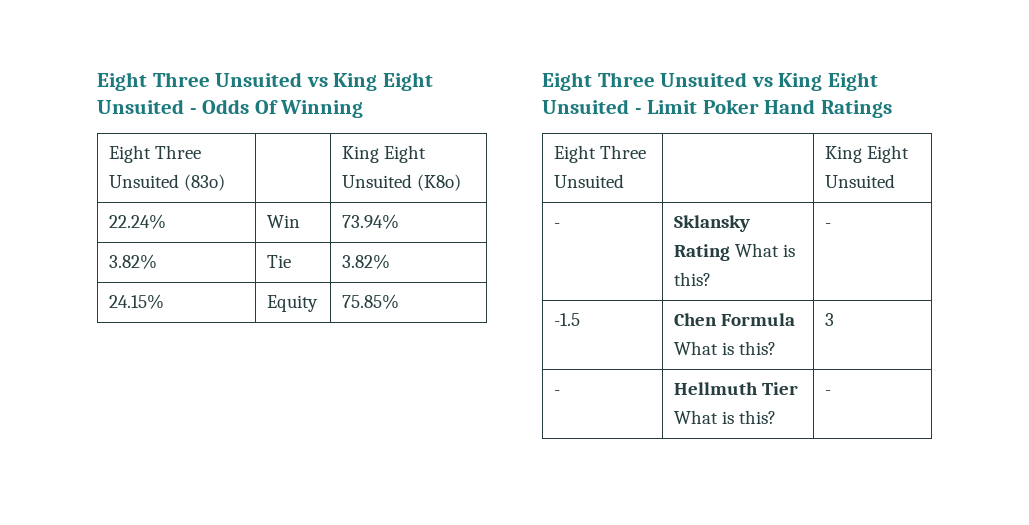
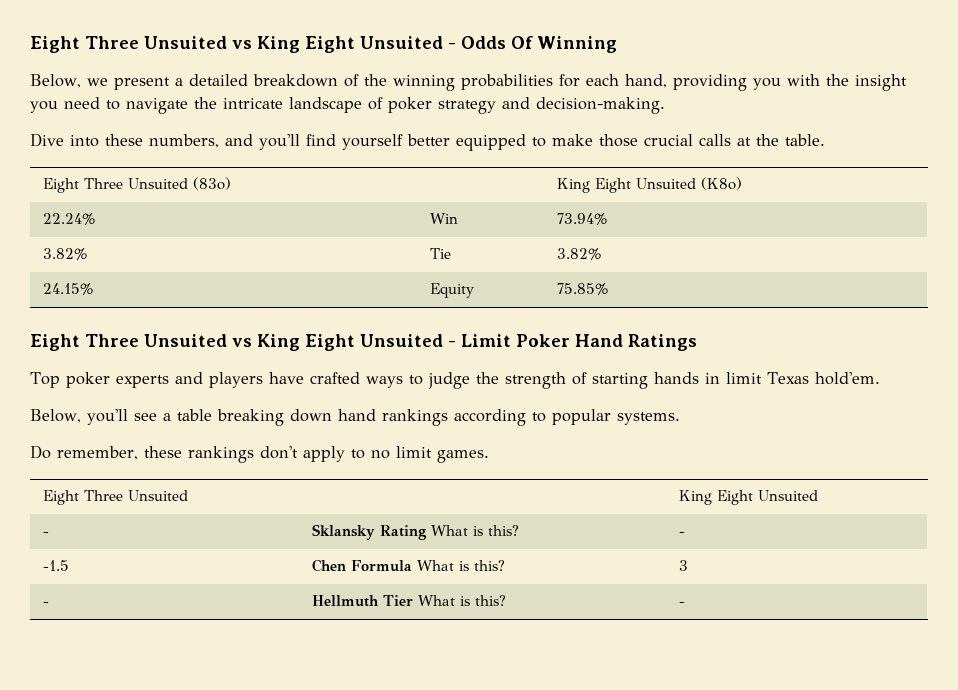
+ Below, we present a detailed breakdown of the winning probabilities for each hand, providing you with the insight you need to navigate the intricate landscape of poker strategy and decision-making.
+ Dive into these numbers, and you'll find yourself better equipped to make those crucial calls at the table.
+ Top poker experts and players have crafted ways to judge the strength of starting hands in limit Texas hold'em.
+ Below, you'll see a table breaking down hand rankings according to popular systems.
+ Do remember, these rankings don't apply to no limit games.

